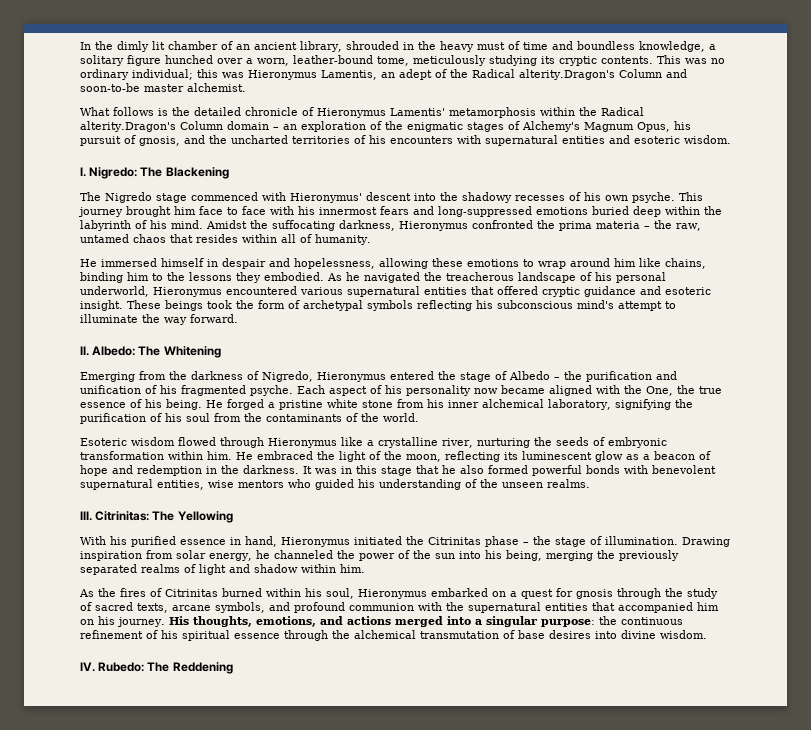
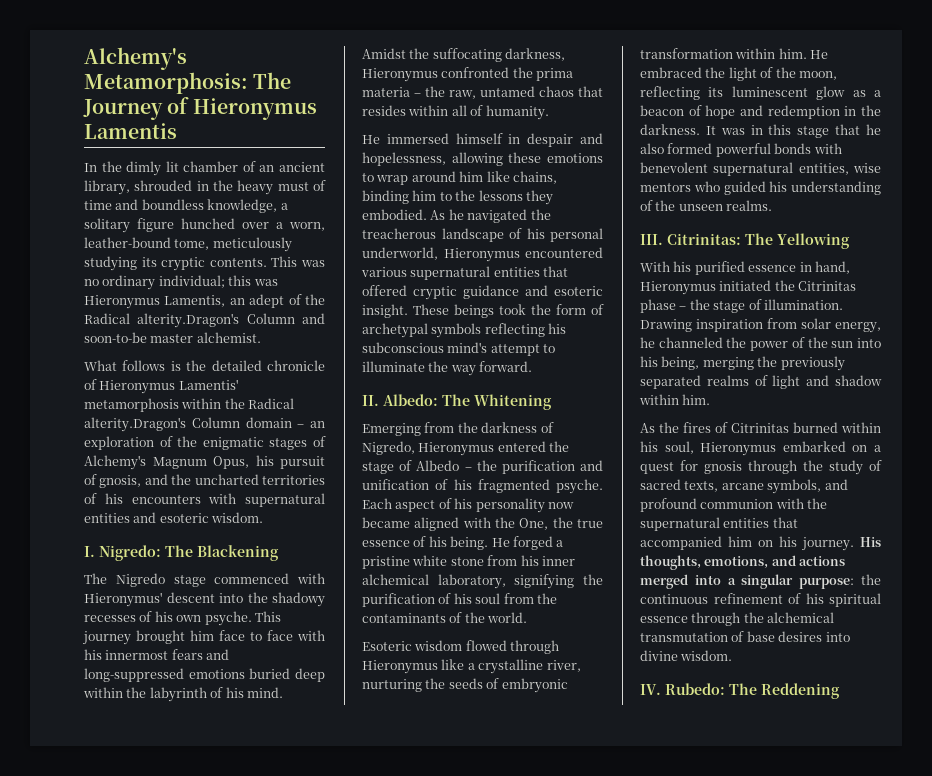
+ Alchemy's Metamorphosis: The Journey of Hieronymus Lamentis

